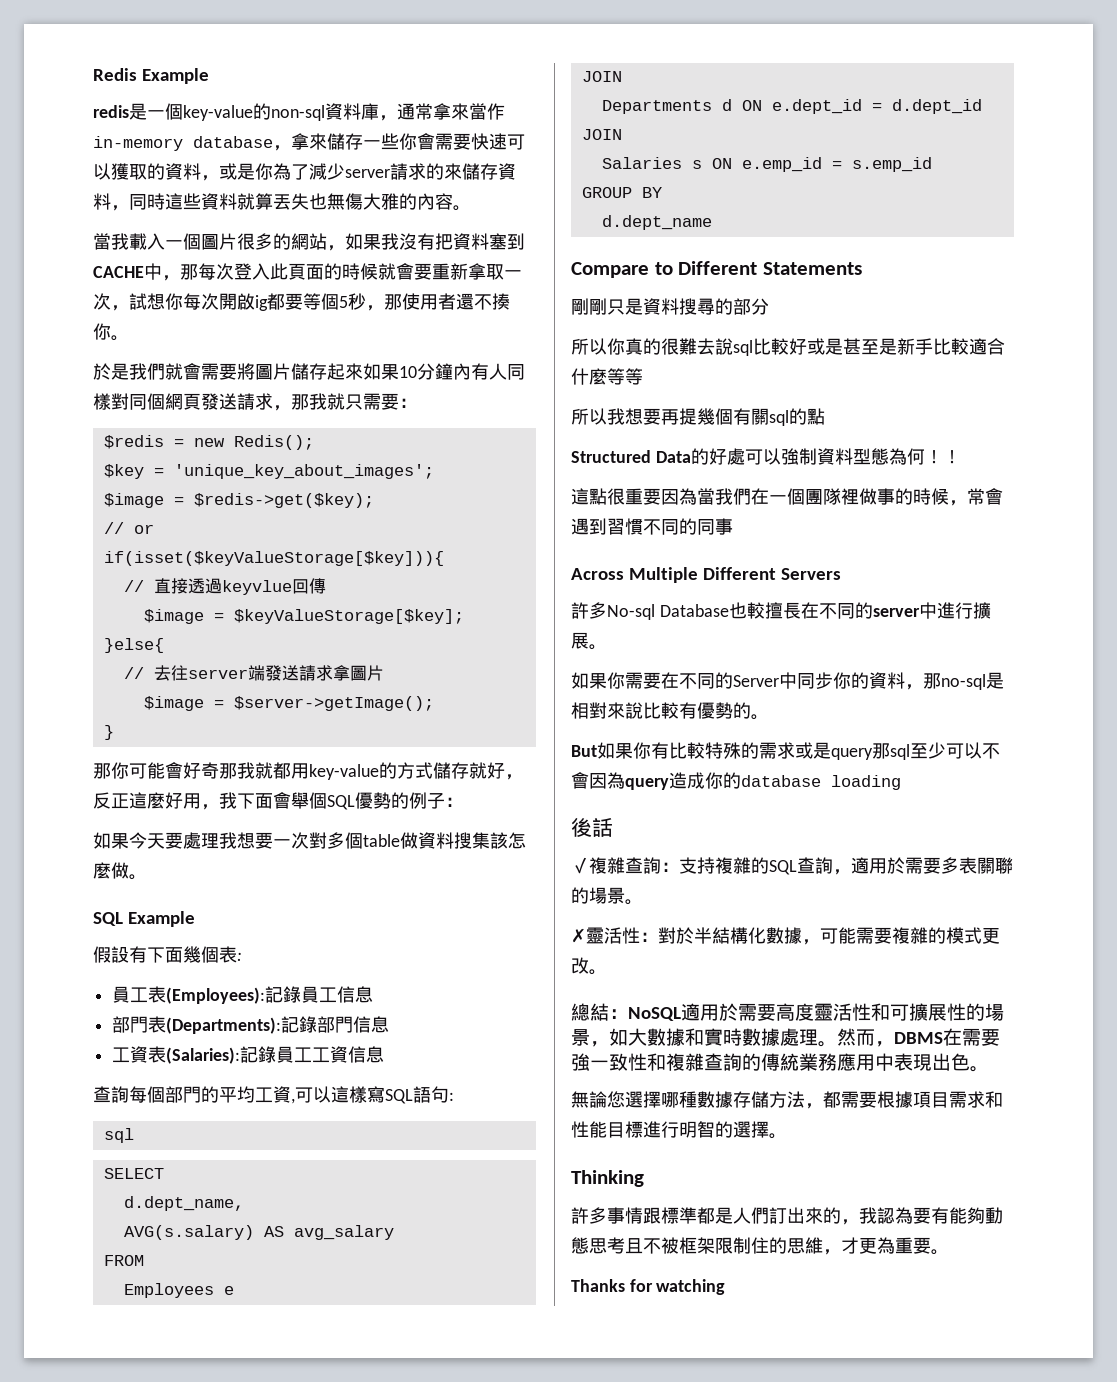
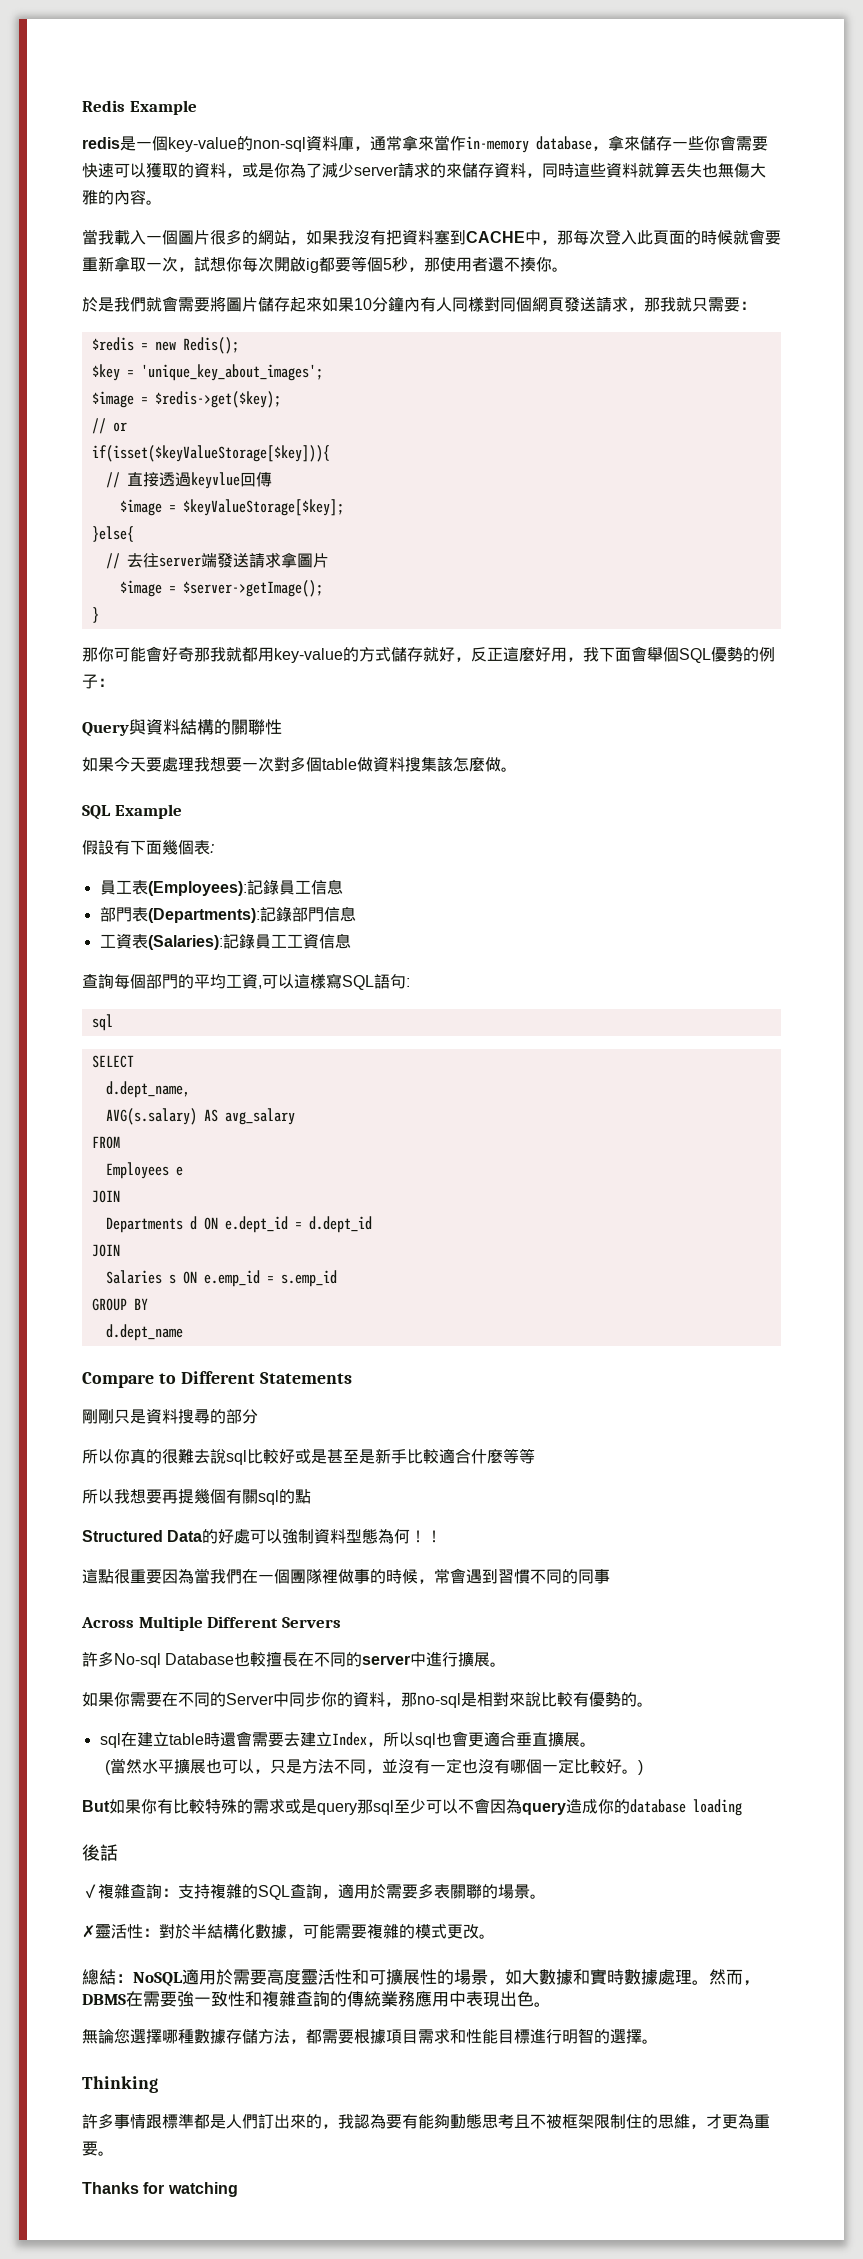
+ Query與資料結構的關聯性
+ sql在建立table時還會需要去建立Index，所以sql也會更適合垂直擴展。
+ (當然水平擴展也可以，只是方法不同，並沒有一定也沒有哪個一定比較好。)

